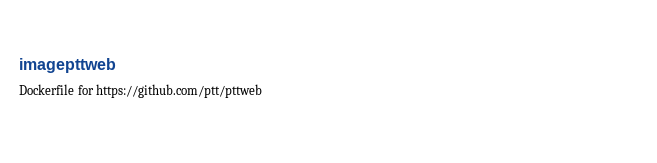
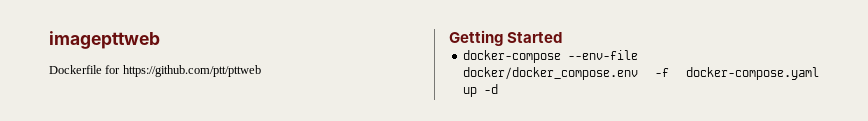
+ Getting Started
+ docker-compose --env-file docker/docker_compose.env -f docker-compose.yaml up -d

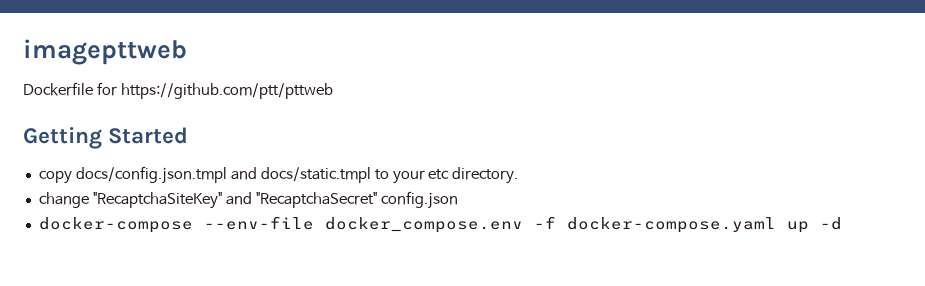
+ copy docs/config.json.tmpl and docs/static.tmpl to your etc directory.
+ change "RecaptchaSiteKey" and "RecaptchaSecret" config.json
- docker-compose --env-file docker/docker_compose.env -f docker-compose.yaml up -d
+ docker-compose --env-file docker_compose.env -f docker-compose.yaml up -d

